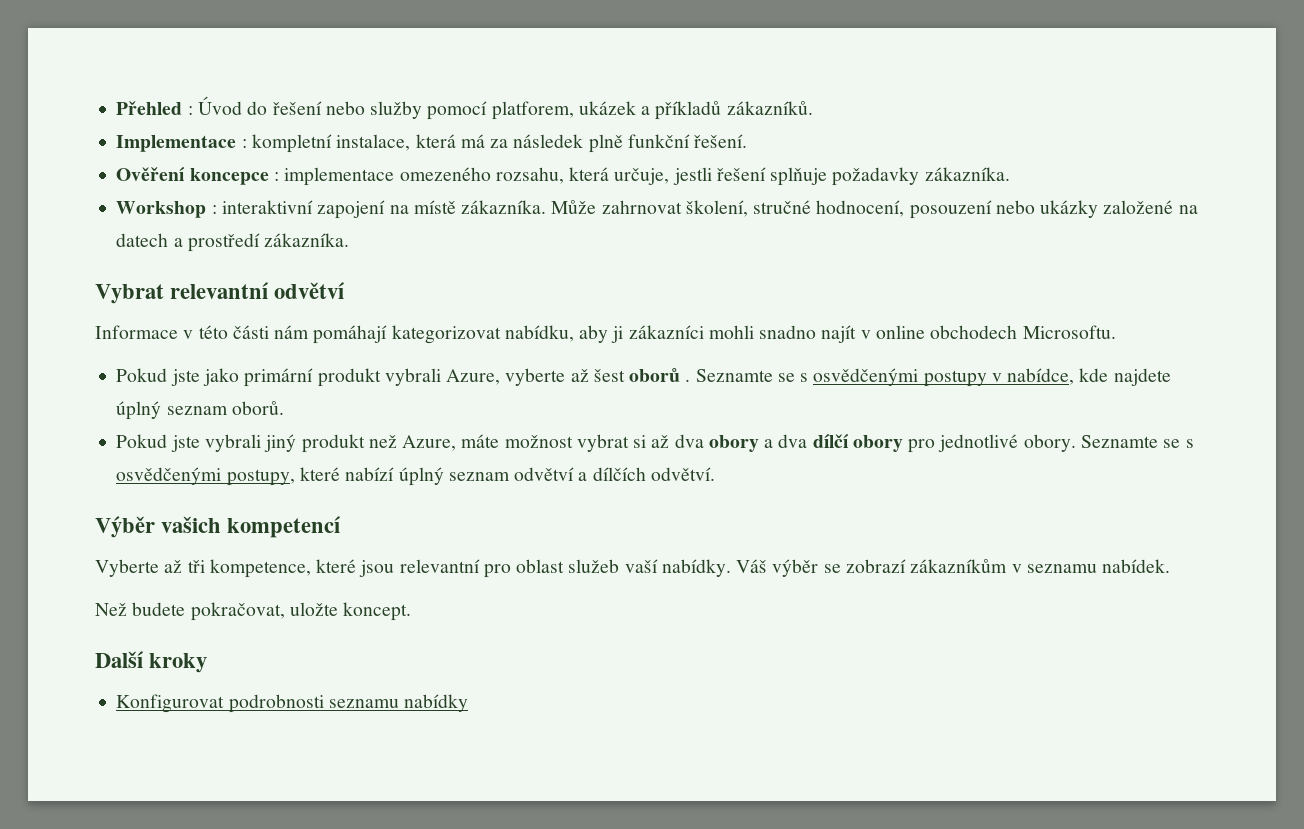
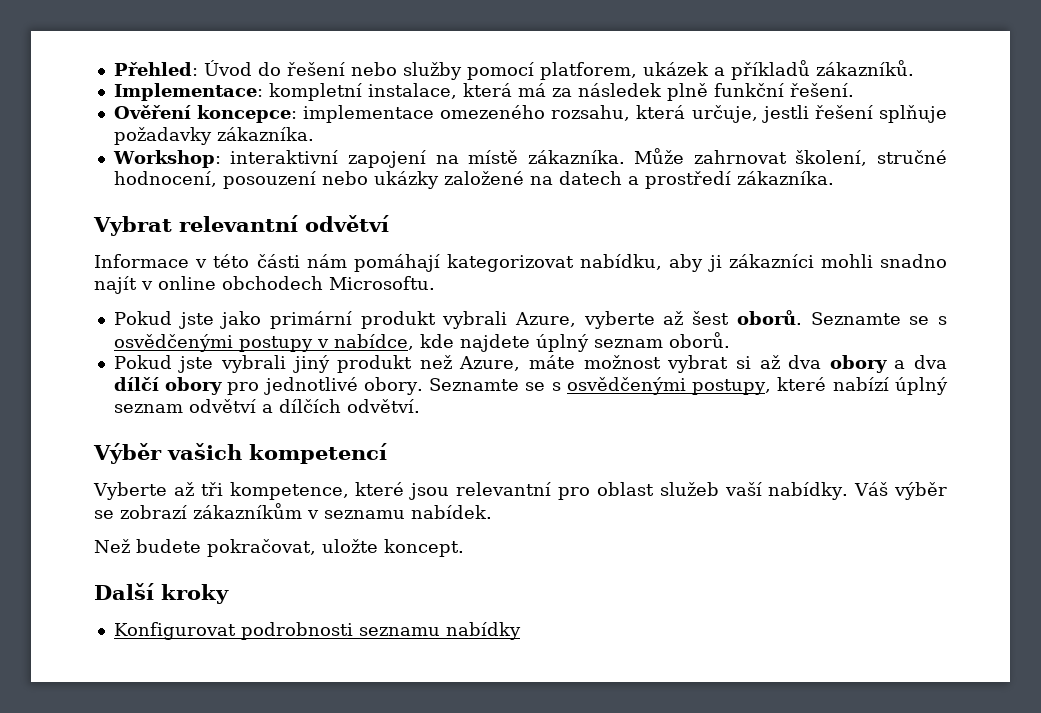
- Přehled : Úvod do řešení nebo služby pomocí platforem, ukázek a příkladů zákazníků.
+ Přehled: Úvod do řešení nebo služby pomocí platforem, ukázek a příkladů zákazníků.
- Implementace : kompletní instalace, která má za následek plně funkční řešení.
+ Implementace: kompletní instalace, která má za následek plně funkční řešení.
- Ověření koncepce : implementace omezeného rozsahu, která určuje, jestli řešení splňuje požadavky zákazníka.
+ Ověření koncepce: implementace omezeného rozsahu, která určuje, jestli řešení splňuje požadavky zákazníka.
- Workshop : interaktivní zapojení na místě zákazníka.
+ Workshop: interaktivní zapojení na místě zákazníka.
- Pokud jste jako primární produkt vybrali Azure, vyberte až šest oborů .
+ Pokud jste jako primární produkt vybrali Azure, vyberte až šest oborů.

